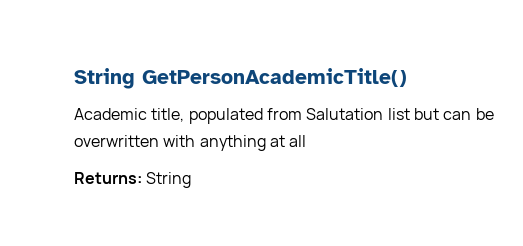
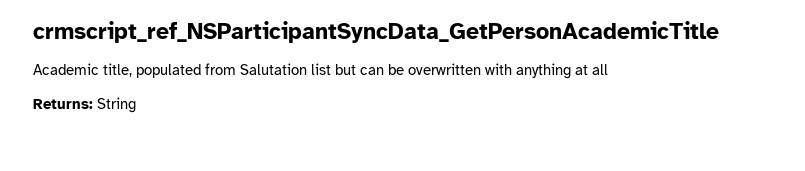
- String GetPersonAcademicTitle()
+ crmscript_ref_NSParticipantSyncData_GetPersonAcademicTitle

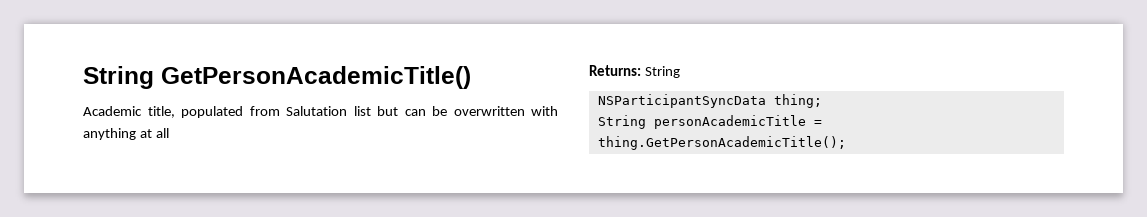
- crmscript_ref_NSParticipantSyncData_GetPersonAcademicTitle
+ String GetPersonAcademicTitle()
+ NSParticipantSyncData thing;
+ String personAcademicTitle = thing.GetPersonAcademicTitle();

